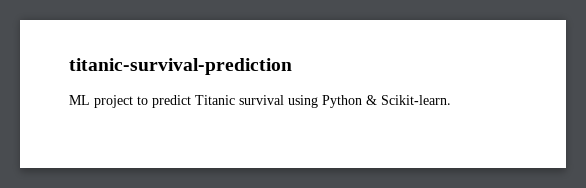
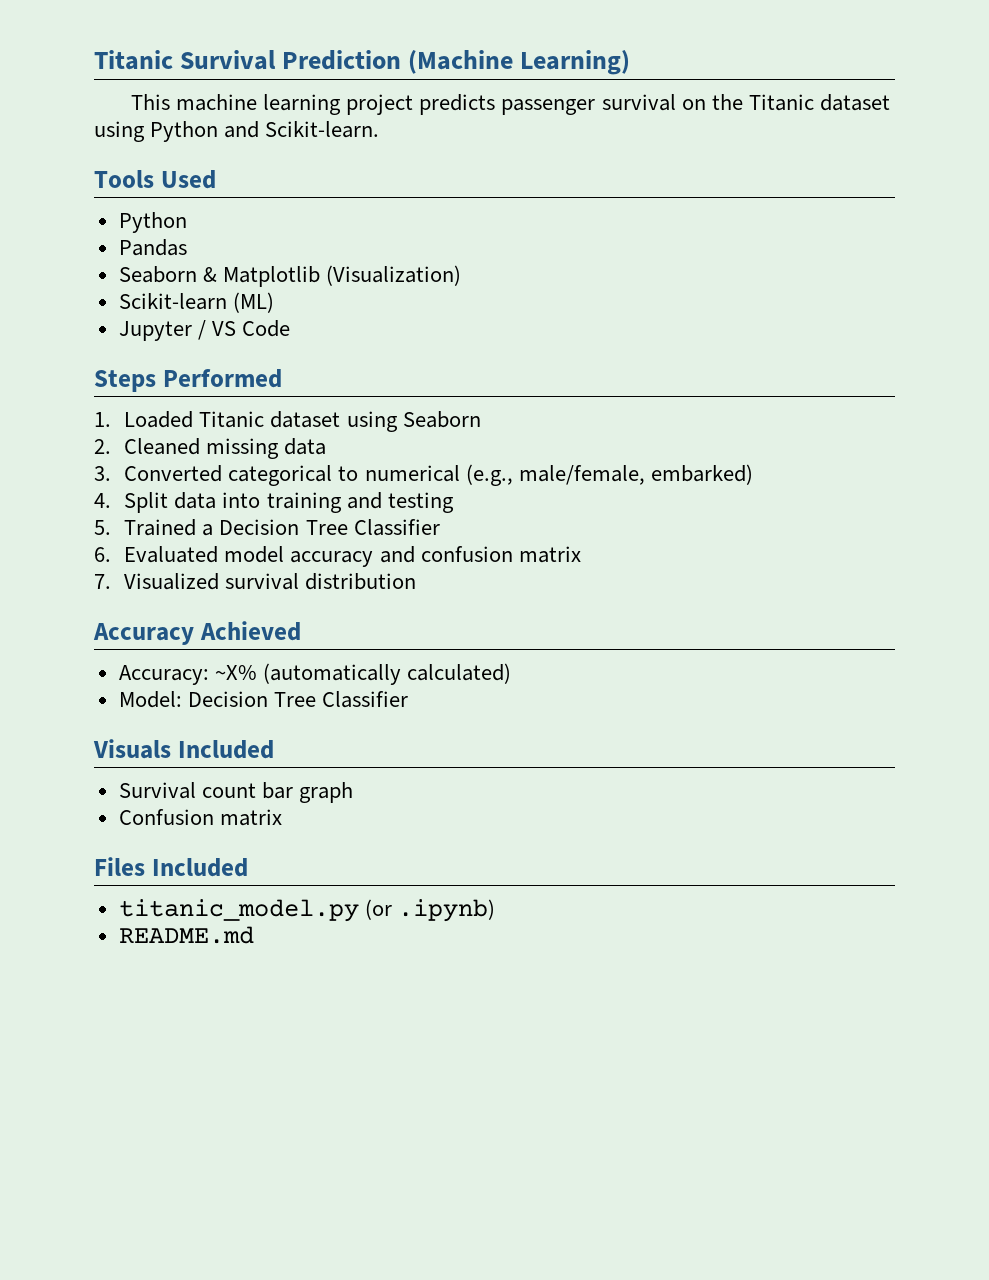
- titanic-survival-prediction
- ML project to predict Titanic survival using Python & Scikit-learn.
+ Titanic Survival Prediction (Machine Learning)
+ This machine learning project predicts passenger survival on the Titanic dataset using Python and Scikit-learn.
+ Tools Used
+ Python
+ Pandas
+ Seaborn & Matplotlib (Visualization)
+ Scikit-learn (ML)
+ Jupyter / VS Code
+ Steps Performed
+ 1. Loaded Titanic dataset using Seaborn
+ 2. Cleaned missing data
+ 3. Converted categorical to numerical (e.g., male/female, embarked)
+ 4. Split data into training and testing
+ 5. Trained a Decision Tree Classifier
+ 6. Evaluated model accuracy and confusion matrix
+ 7. Visualized survival distribution
+ Accuracy Achieved
+ Accuracy: ~X% (automatically calculated)
+ Model: Decision Tree Classifier
+ Visuals Included
+ Survival count bar graph
+ Confusion matrix
+ Files Included
+ titanic_model.py (or .ipynb)
+ README.md

